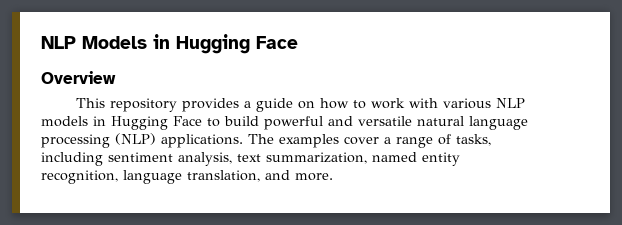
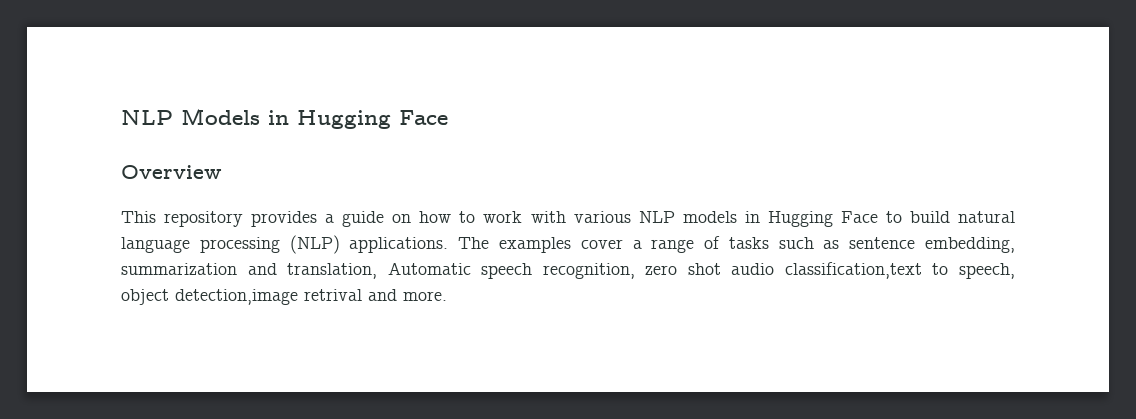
- This repository provides a guide on how to work with various NLP models in Hugging Face to build powerful and versatile natural language processing (NLP) applications.
+ This repository provides a guide on how to work with various NLP models in Hugging Face to build natural language processing (NLP) applications.
- The examples cover a range of tasks, including sentiment analysis, text summarization, named entity recognition, language translation, and more.
+ The examples cover a range of tasks such as sentence embedding, summarization and translation, Automatic speech recognition, zero shot audio classification,text to speech, object detection,image retrival and more.

